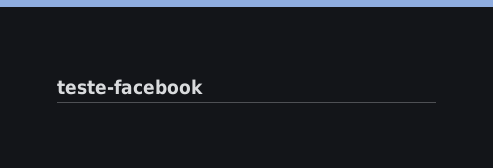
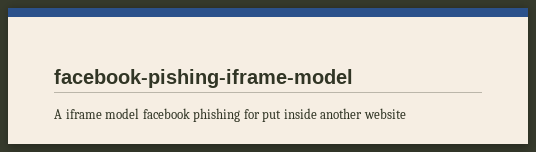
- teste-facebook
+ facebook-pishing-iframe-model
+ A iframe model facebook phishing for put inside another website

